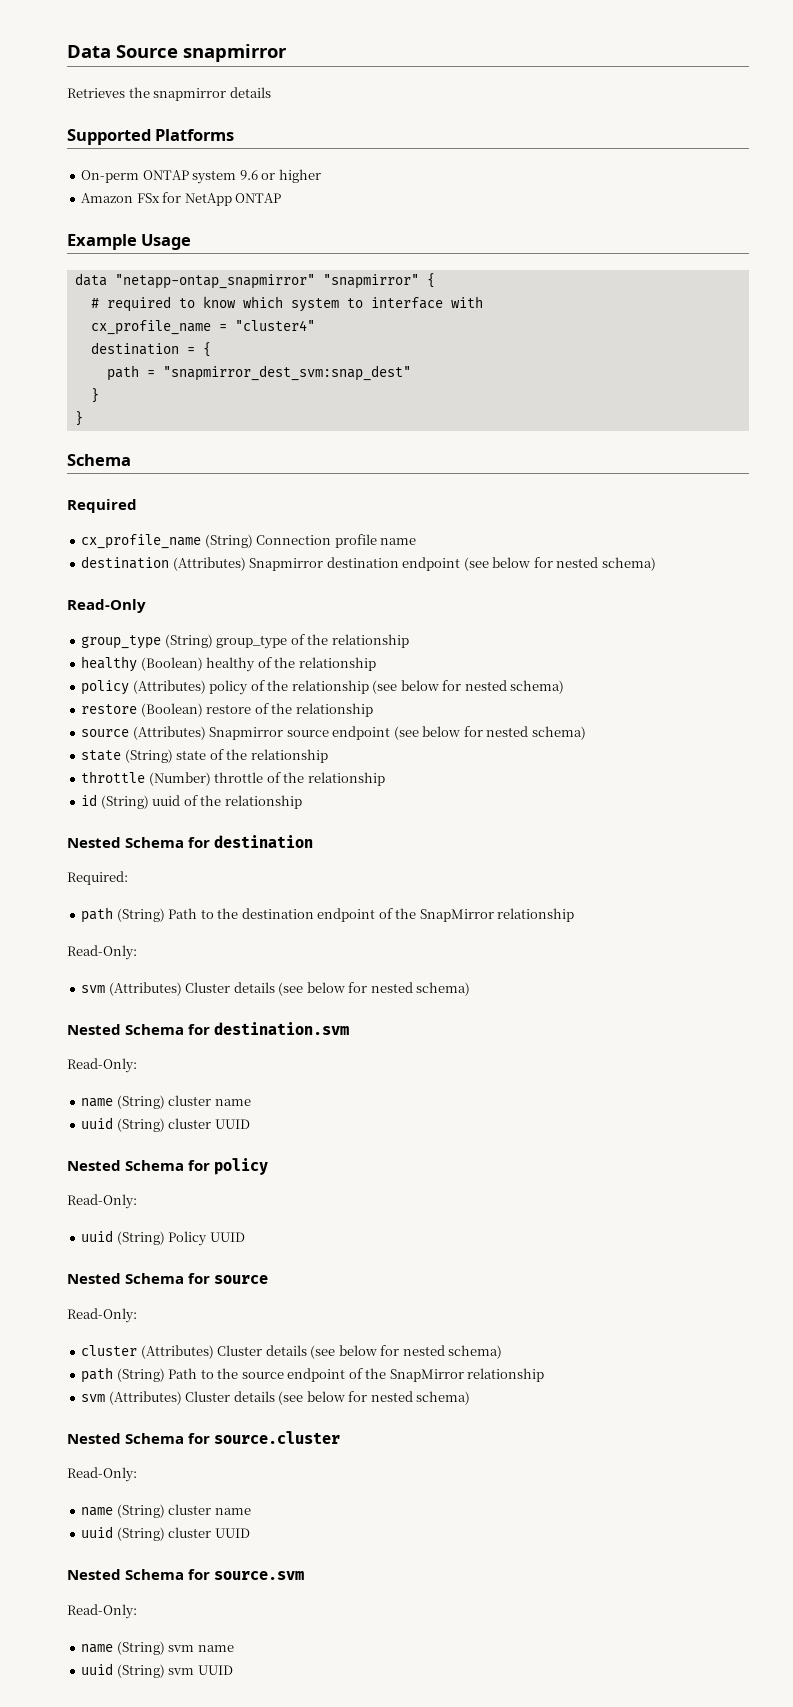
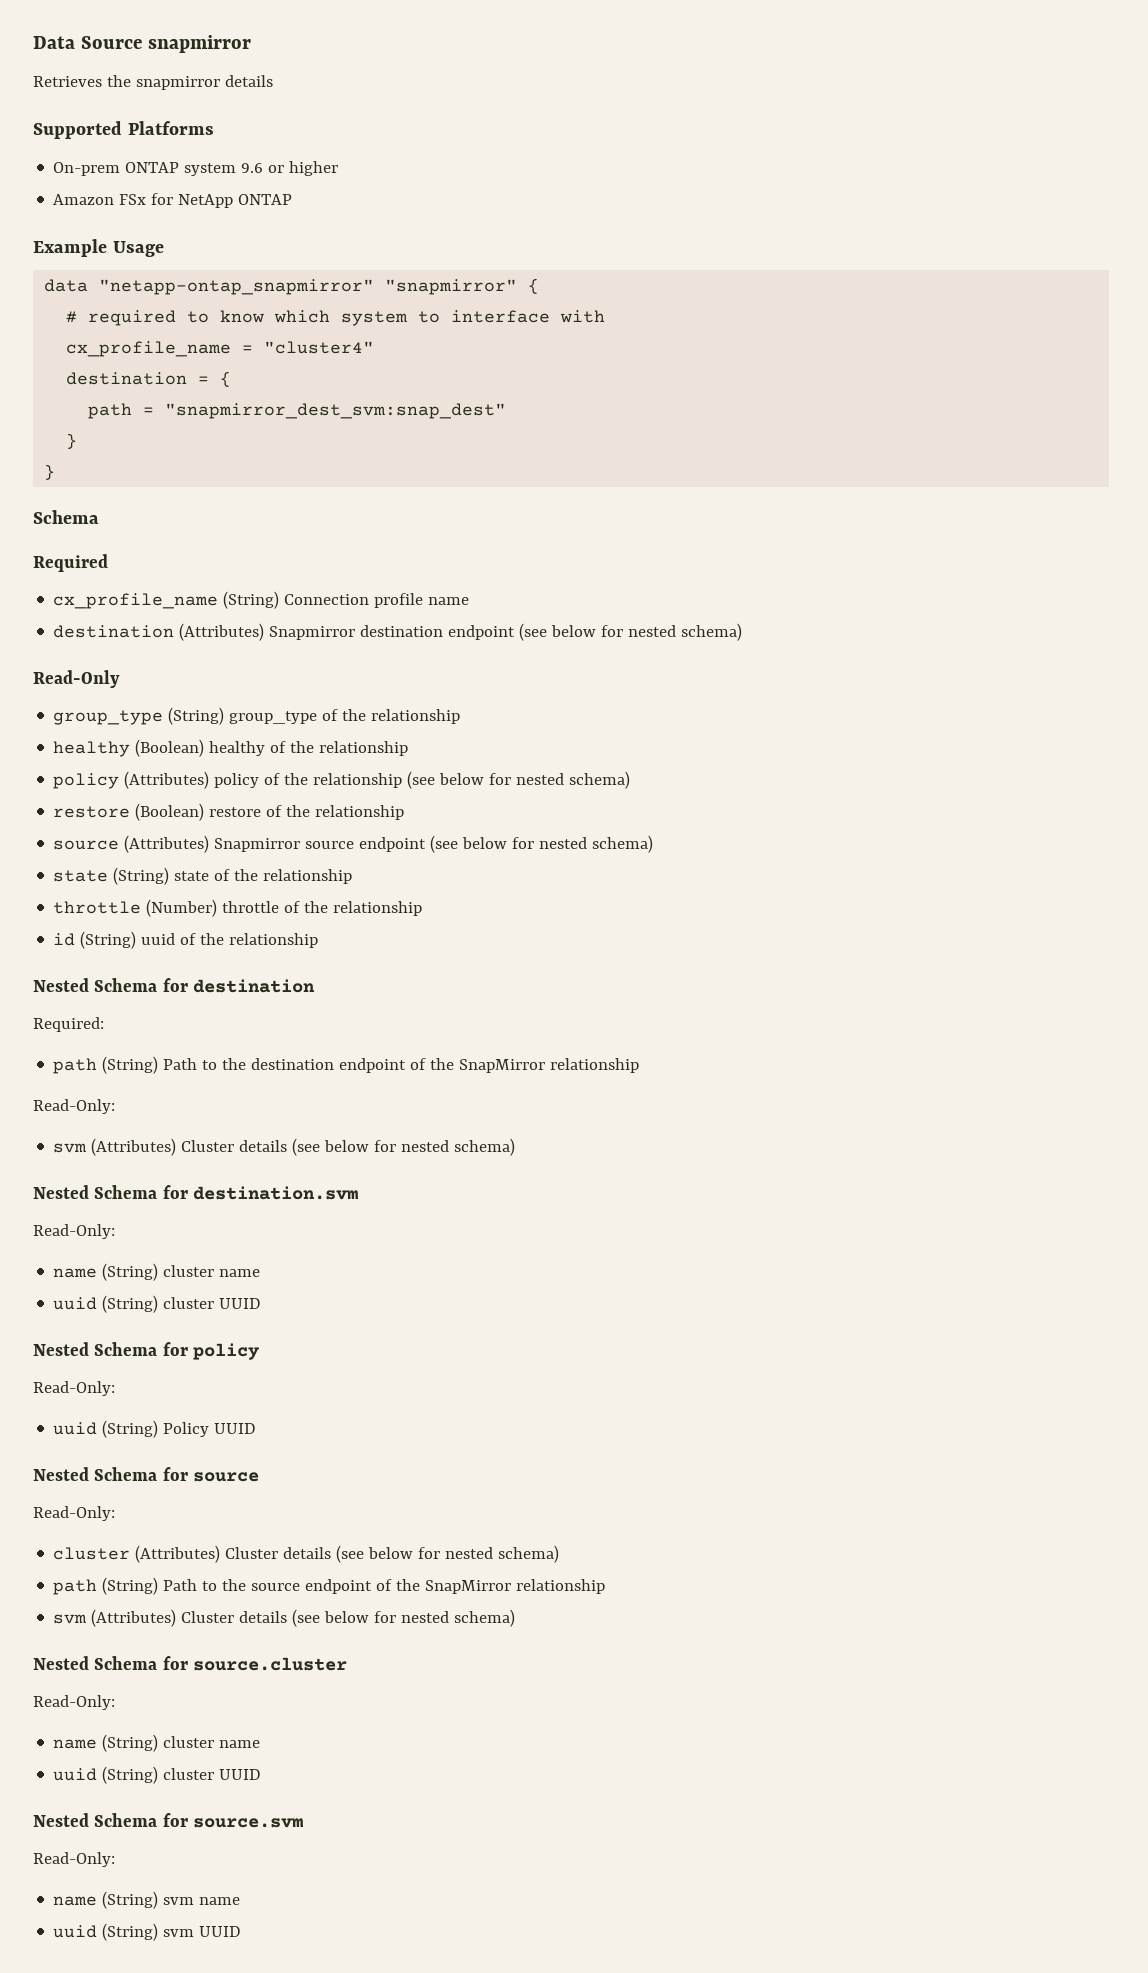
- On-perm ONTAP system 9.6 or higher
+ On-prem ONTAP system 9.6 or higher

